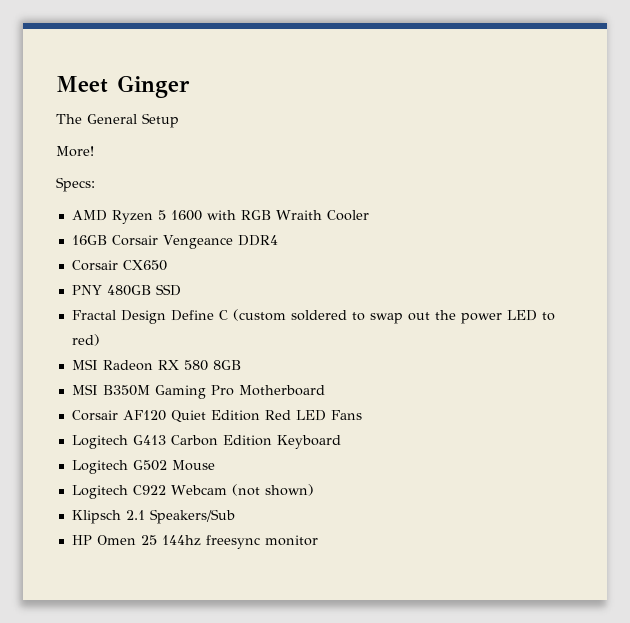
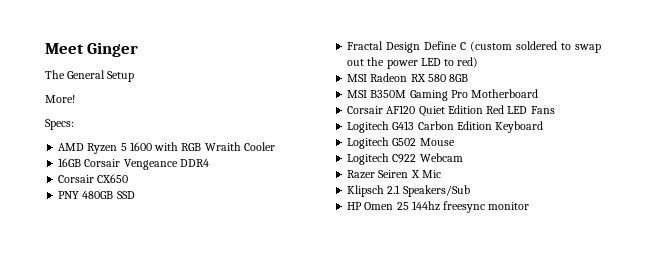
- Logitech C922 Webcam (not shown)
+ Logitech C922 Webcam
+ Razer Seiren X Mic

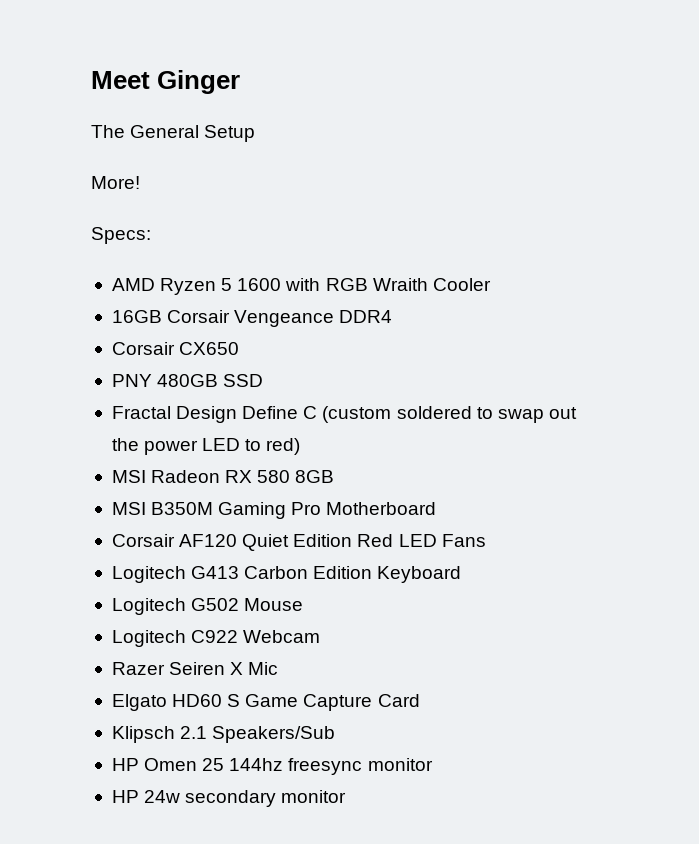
+ Elgato HD60 S Game Capture Card
+ HP 24w secondary monitor

